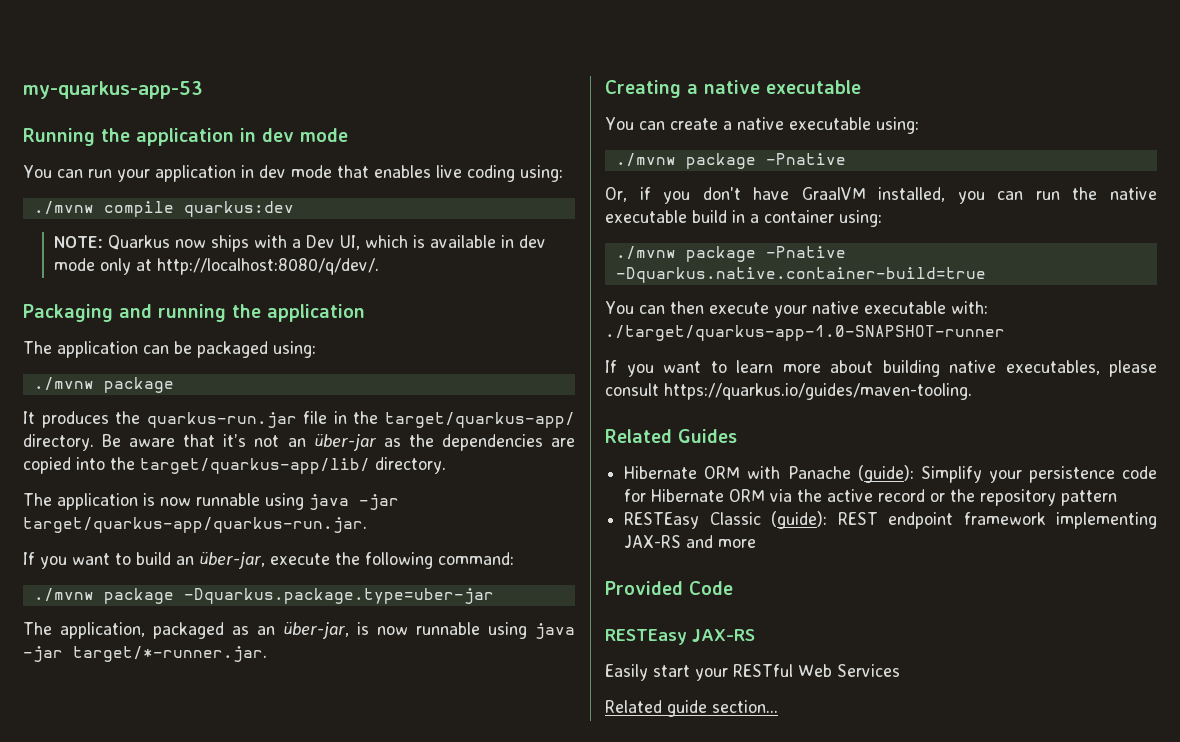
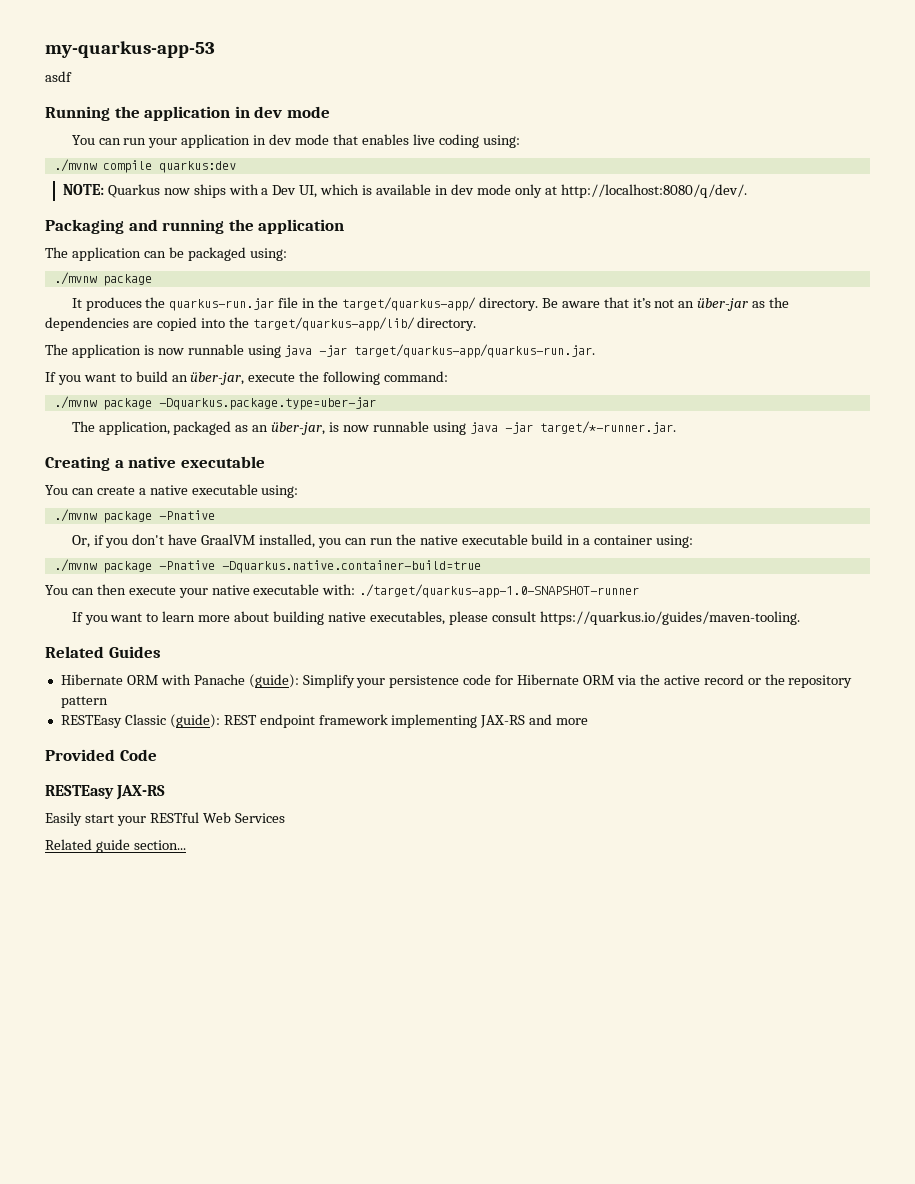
+ asdf

